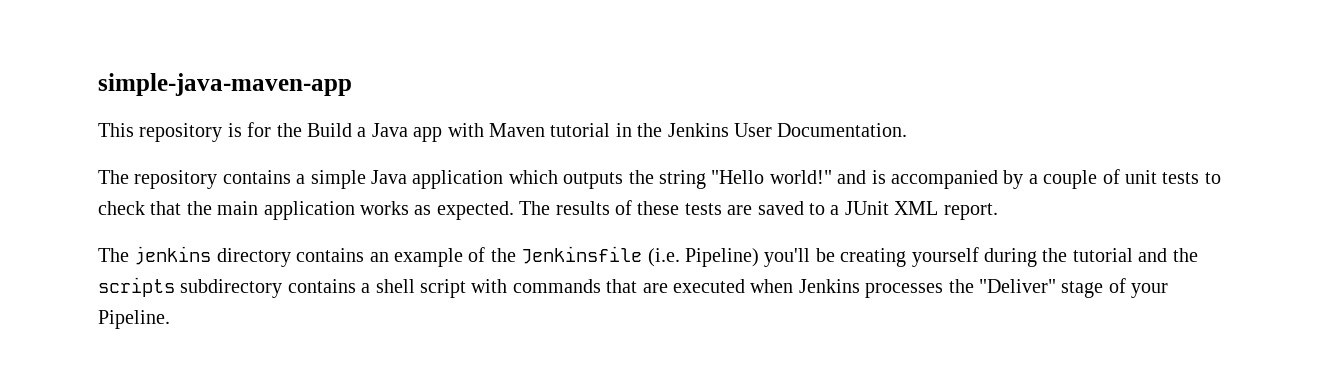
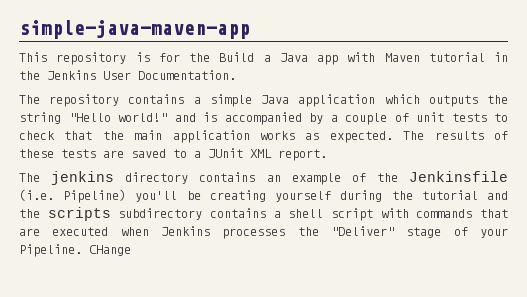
+ CHange

